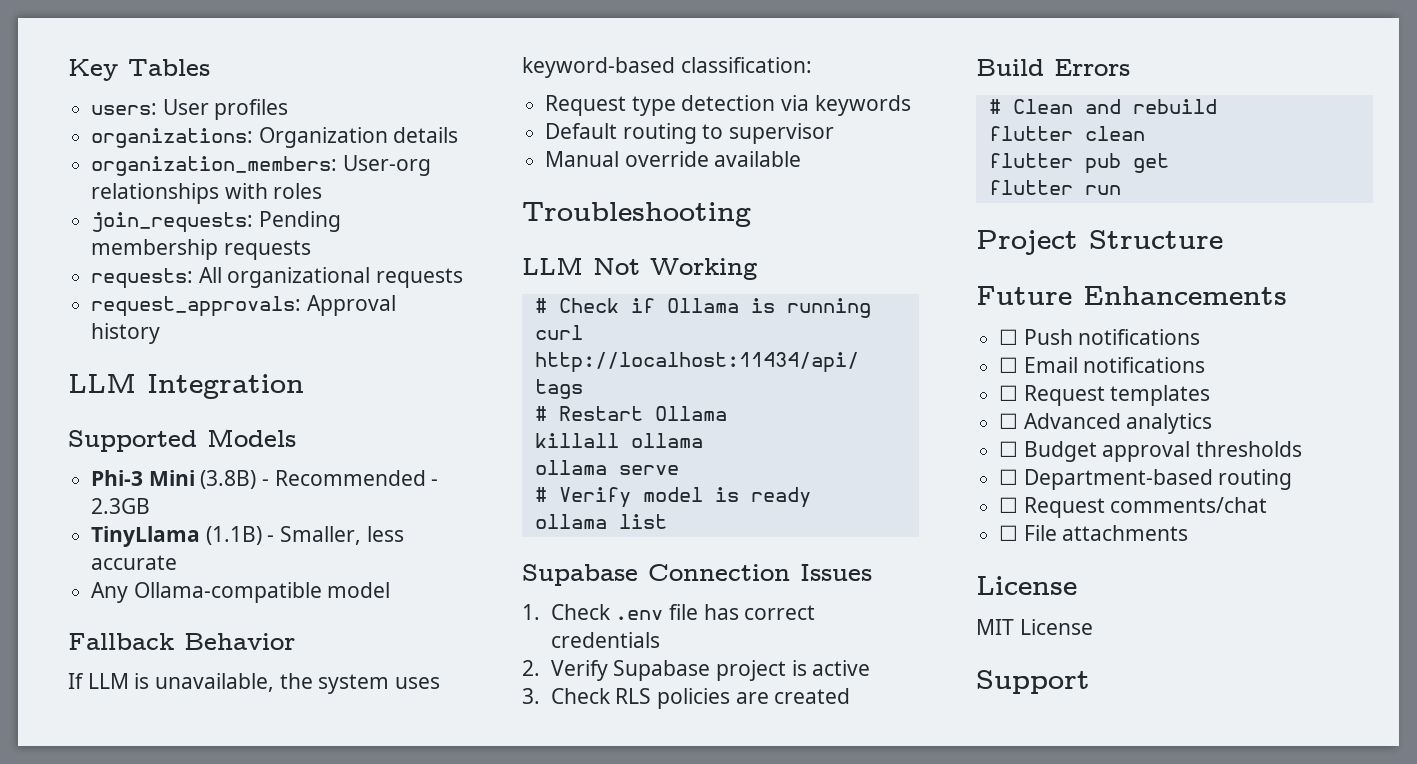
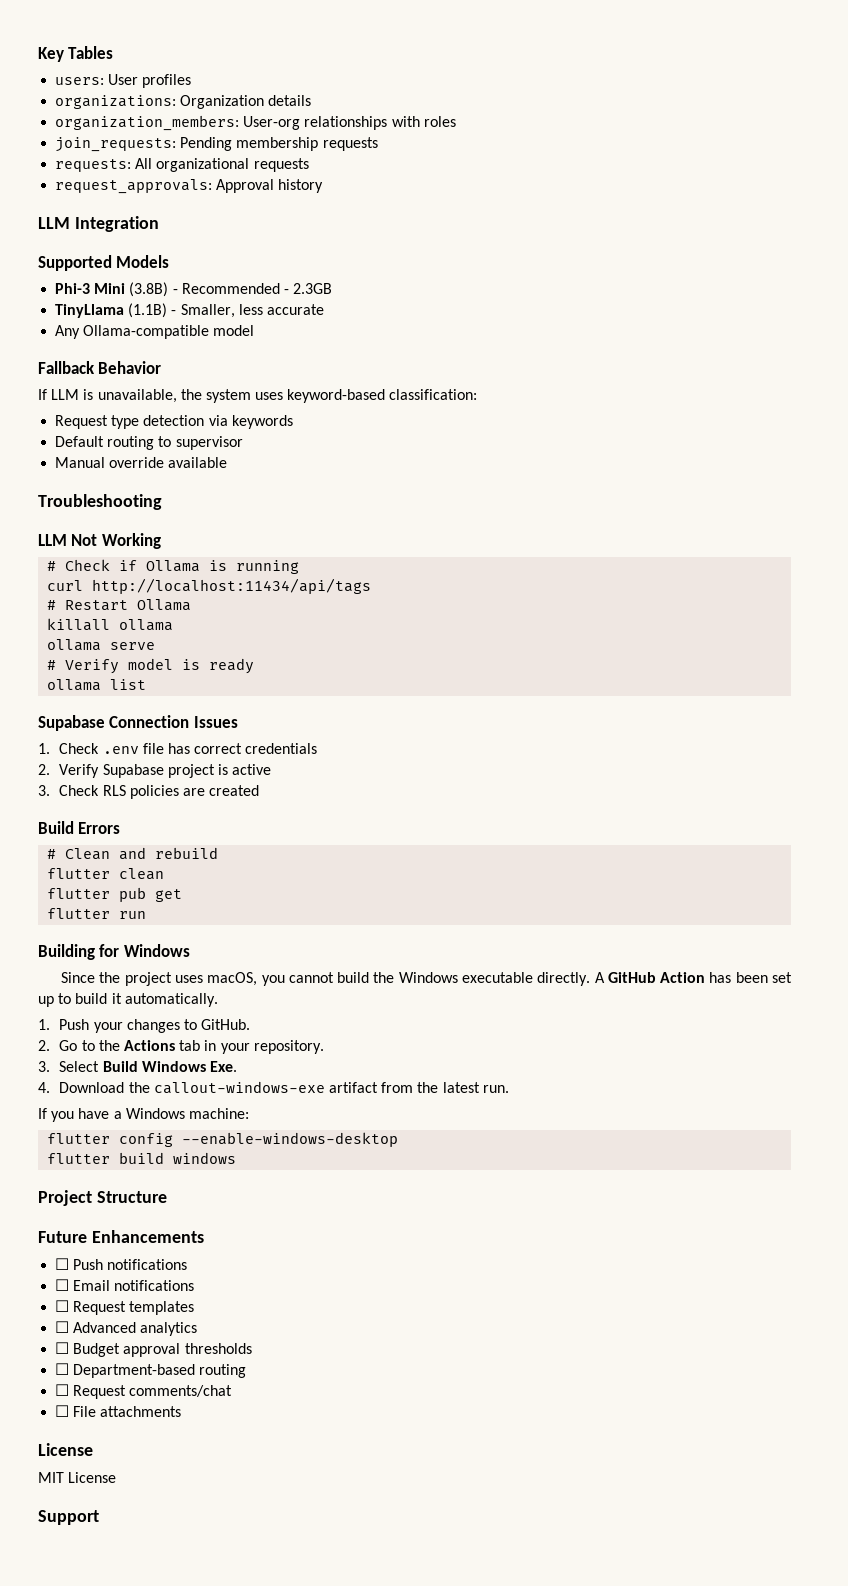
+ Building for Windows
+ Since the project uses macOS, you cannot build the Windows executable directly. A GitHub Action has been set up to build it automatically.
+ 1. Push your changes to GitHub.
+ 2. Go to the Actions tab in your repository.
+ 3. Select Build Windows Exe.
+ 4. Download the callout-windows-exe artifact from the latest run.
+ If you have a Windows machine:
+ flutter config --enable-windows-desktop
+ flutter build windows

